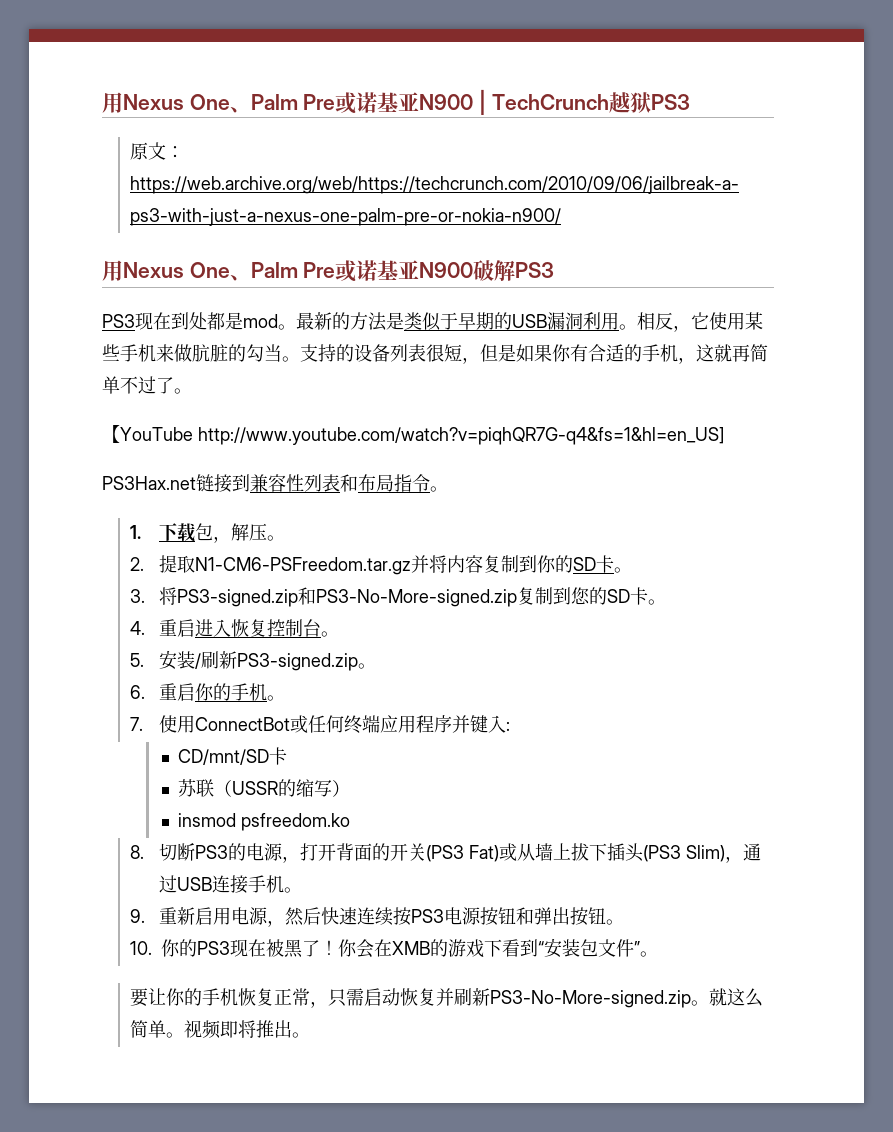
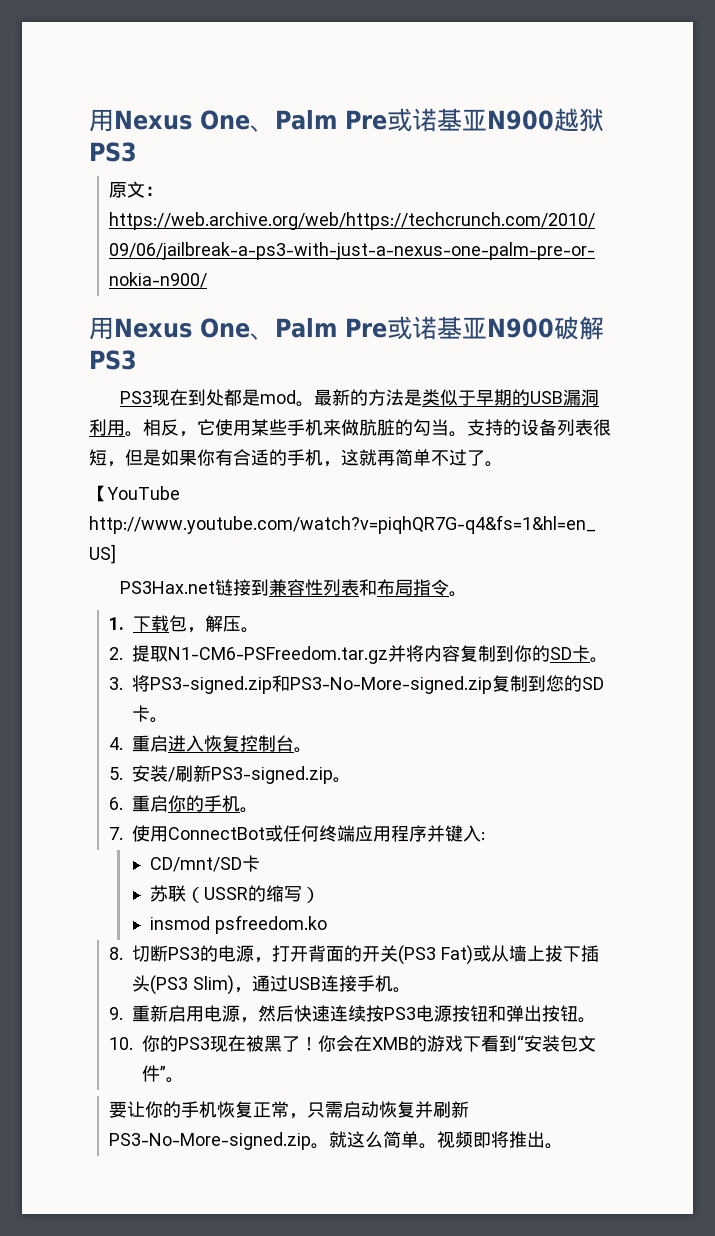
- 用Nexus One、Palm Pre或诺基亚N900 | TechCrunch越狱PS3
+ 用Nexus One、Palm Pre或诺基亚N900越狱PS3

